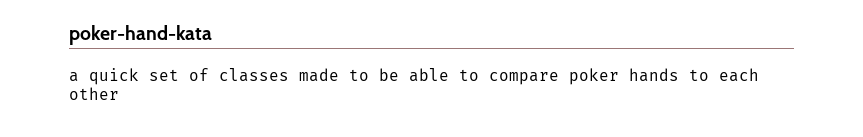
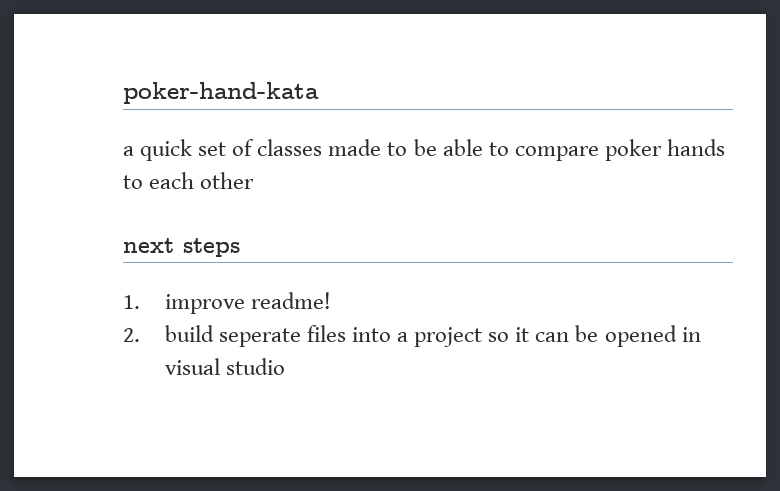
+ next steps
+ 1. improve readme!
+ 2. build seperate files into a project so it can be opened in visual studio

